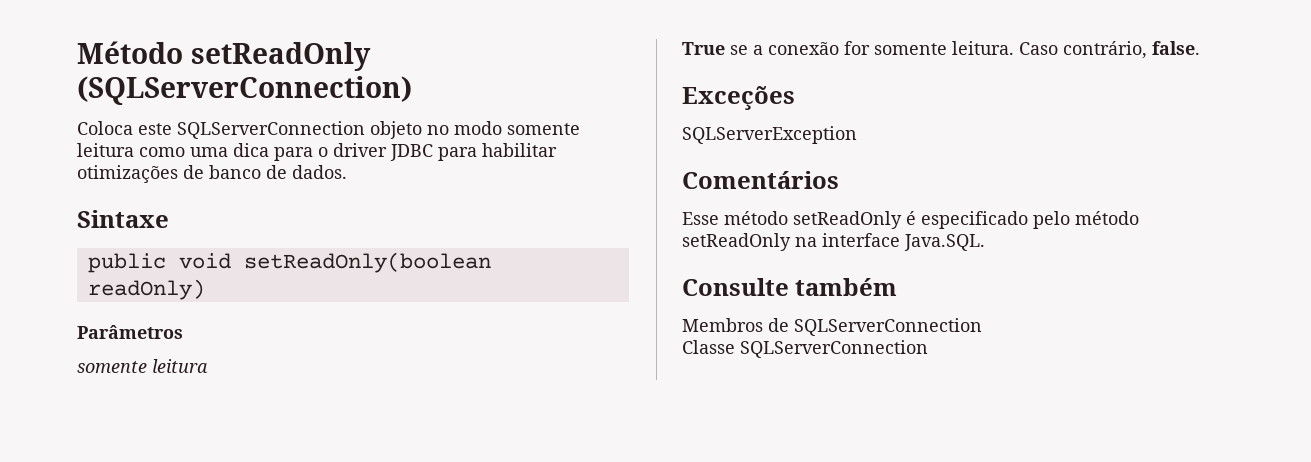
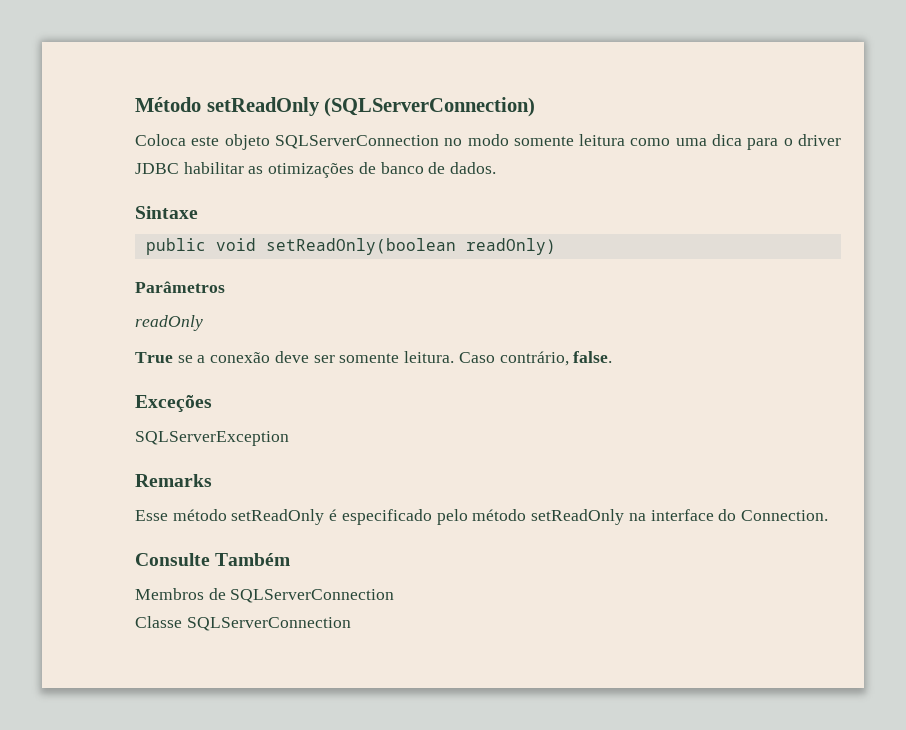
- Coloca este SQLServerConnection objeto no modo somente leitura como uma dica para o driver JDBC para habilitar otimizações de banco de dados.
+ Coloca este objeto SQLServerConnection no modo somente leitura como uma dica para o driver JDBC habilitar as otimizações de banco de dados.
  Parâmetros
- somente leitura
+ readOnly
- True se a conexão for somente leitura.
+ True se a conexão deve ser somente leitura.
- Comentários
+ Remarks
- Esse método setReadOnly é especificado pelo método setReadOnly na interface Java.SQL.
+ Esse método setReadOnly é especificado pelo método setReadOnly na interface do Connection.
- Consulte também
+ Consulte Também

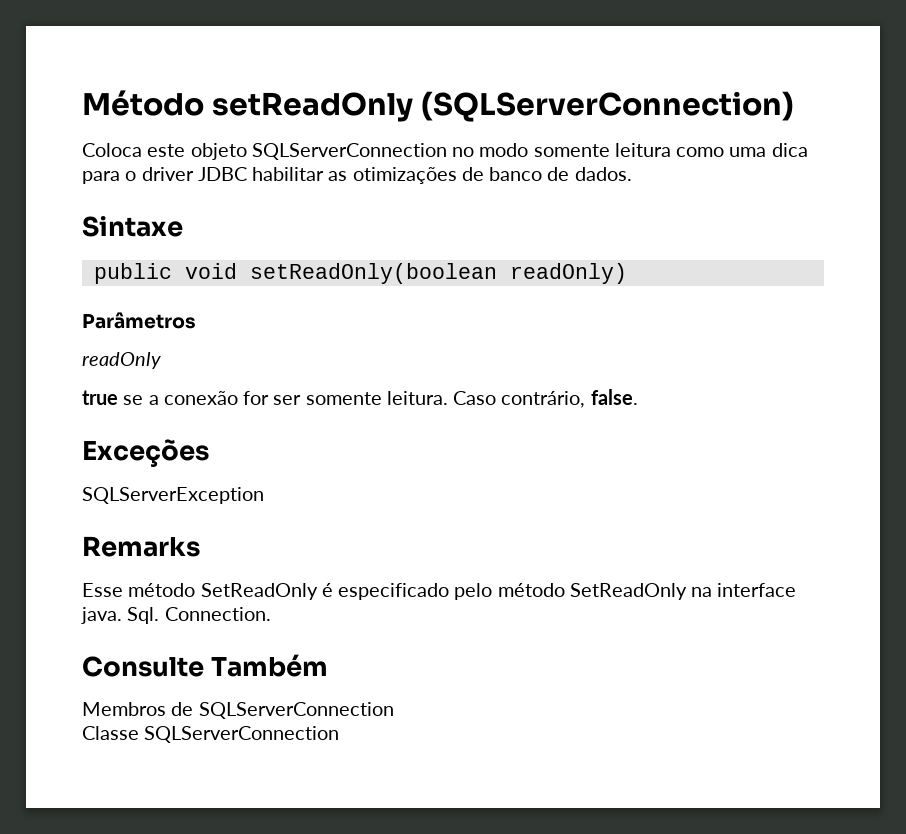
- True se a conexão deve ser somente leitura.
+ true se a conexão for ser somente leitura.
- Esse método setReadOnly é especificado pelo método setReadOnly na interface do Connection.
+ Esse método SetReadOnly é especificado pelo método SetReadOnly na interface java. Sql. Connection.

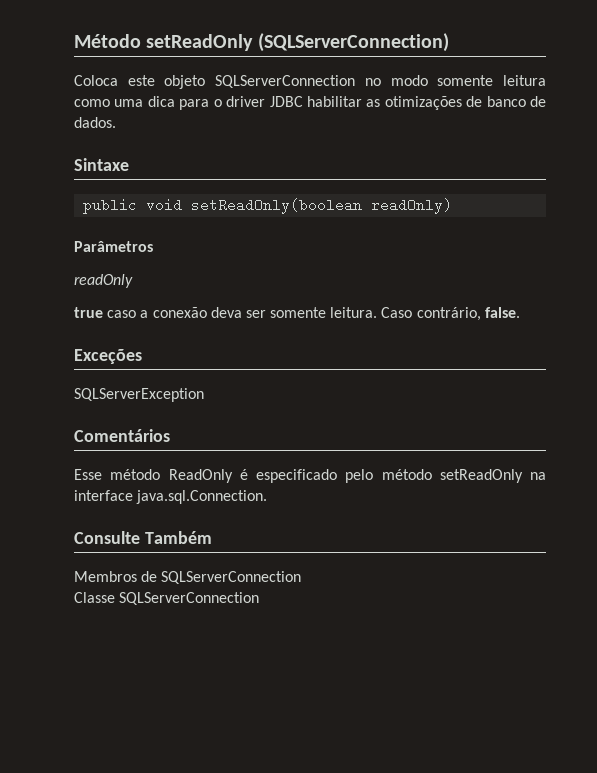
- true se a conexão for ser somente leitura.
+ true caso a conexão deva ser somente leitura.
- Remarks
+ Comentários
- Esse método SetReadOnly é especificado pelo método SetReadOnly na interface java. Sql. Connection.
+ Esse método ReadOnly é especificado pelo método setReadOnly na interface java.sql.Connection.

